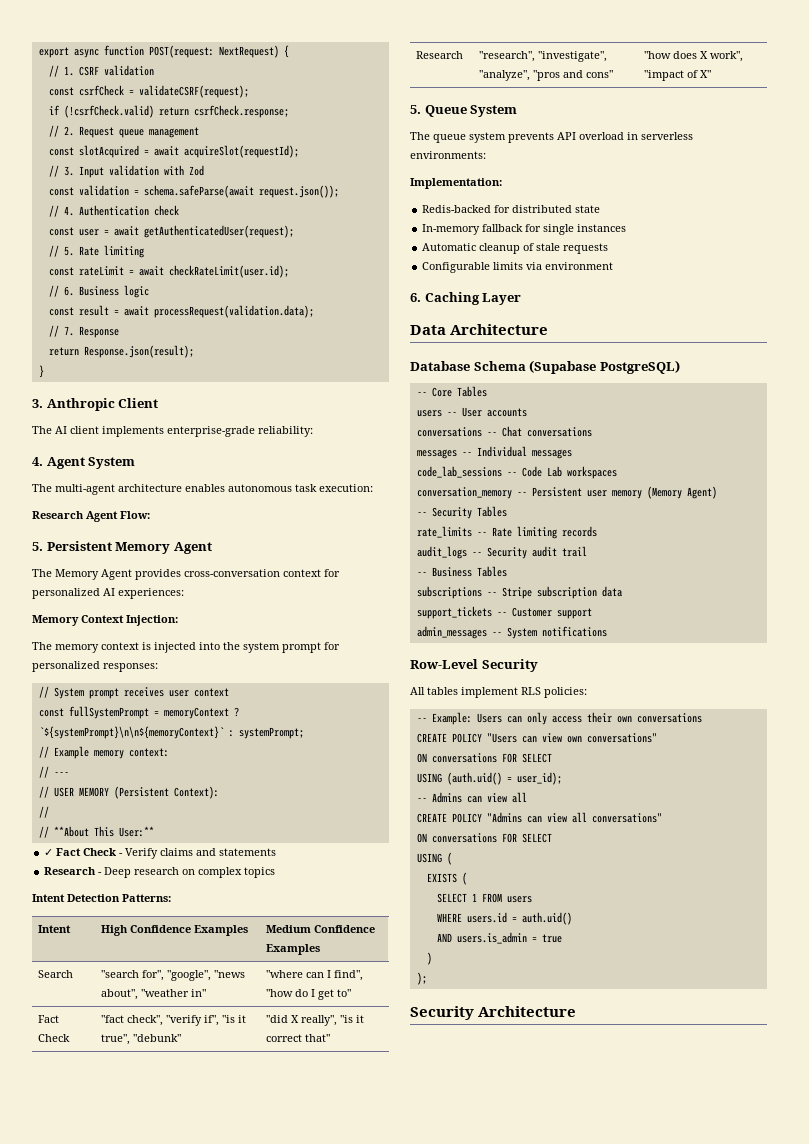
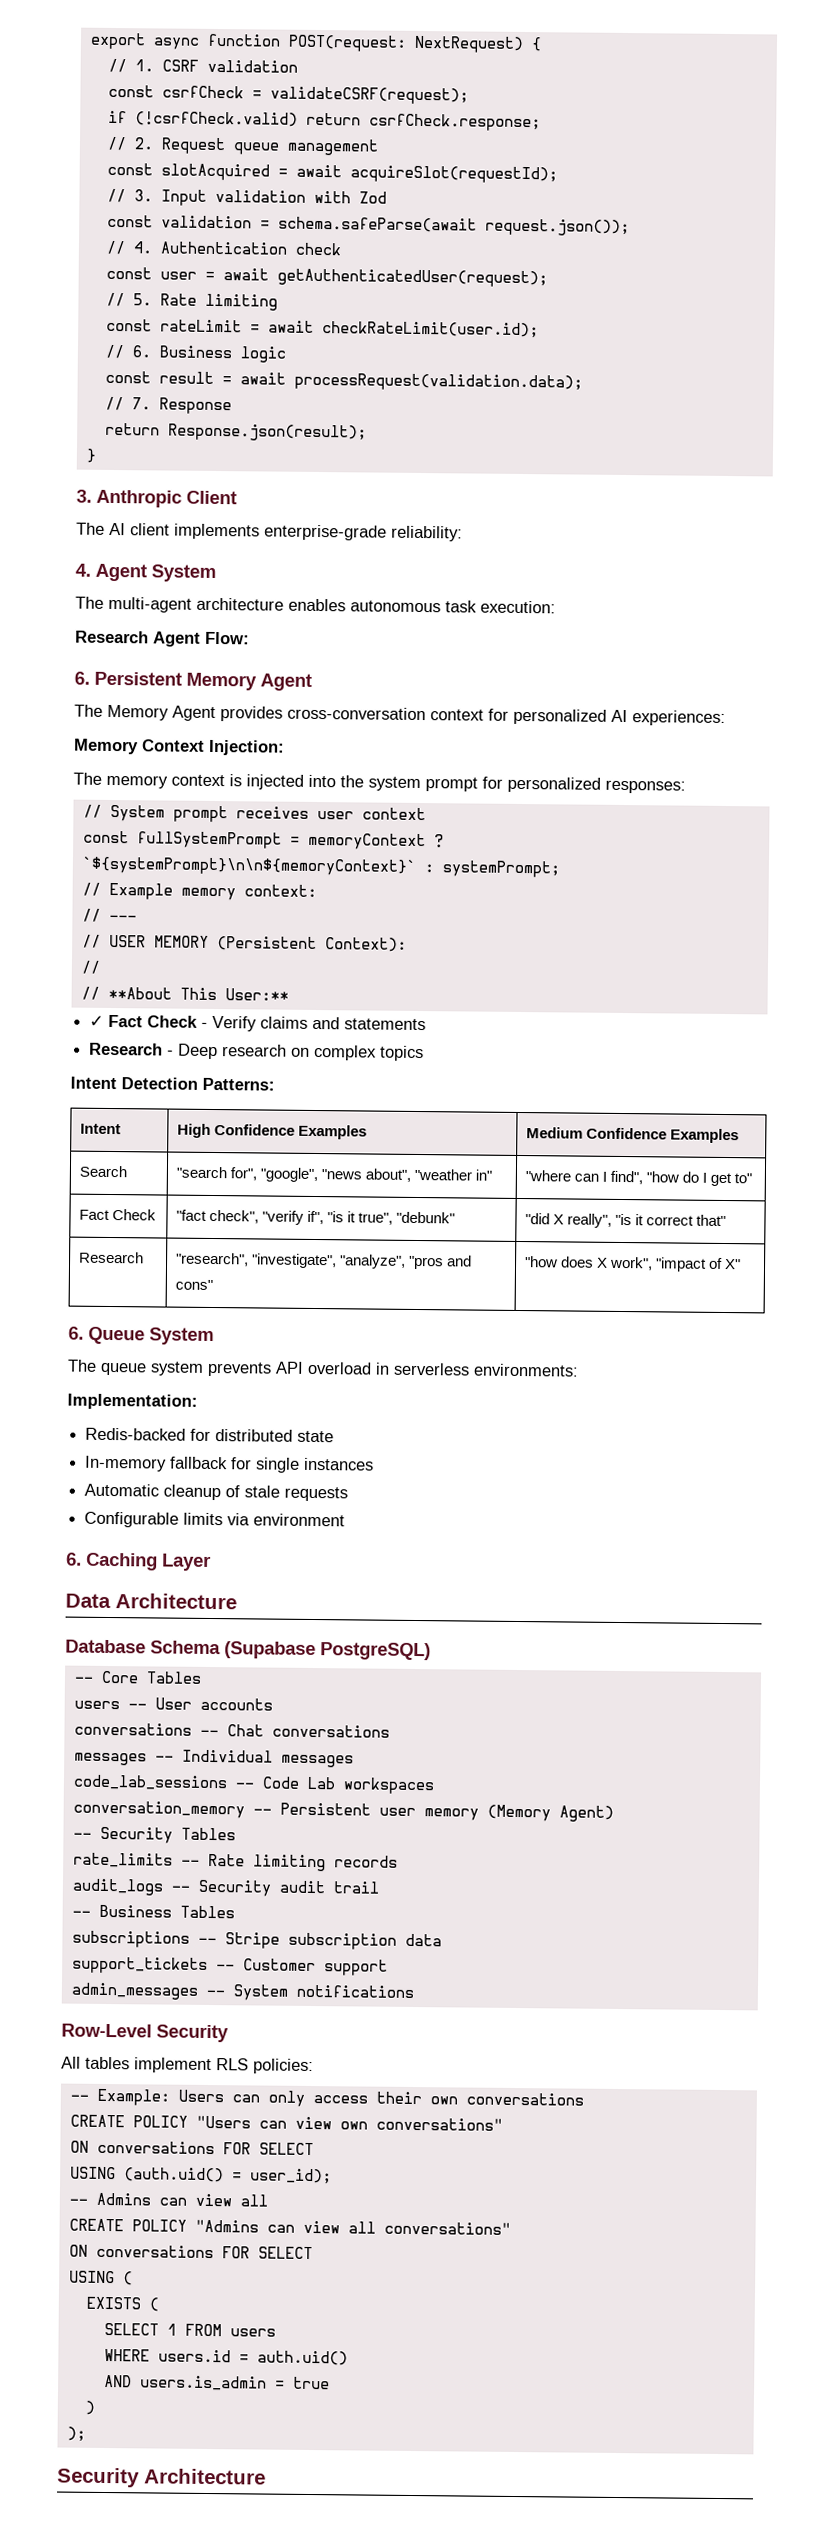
- 5. Persistent Memory Agent
+ 6. Persistent Memory Agent
- 5. Queue System
+ 6. Queue System

